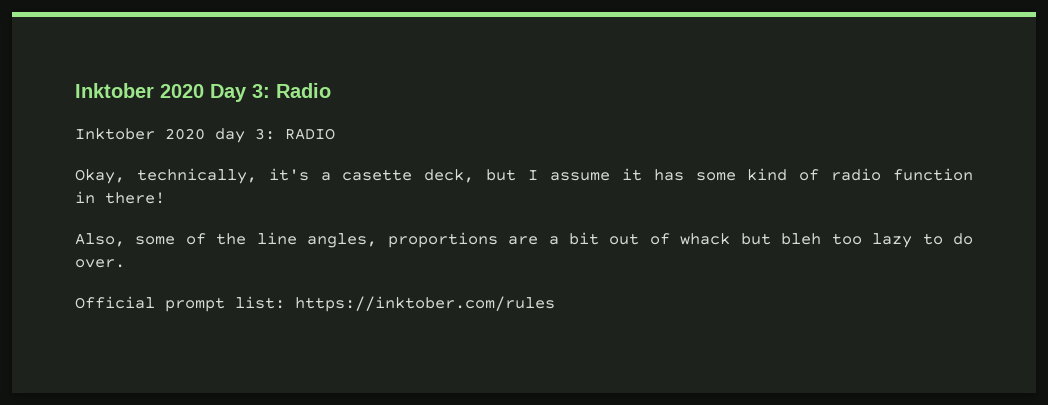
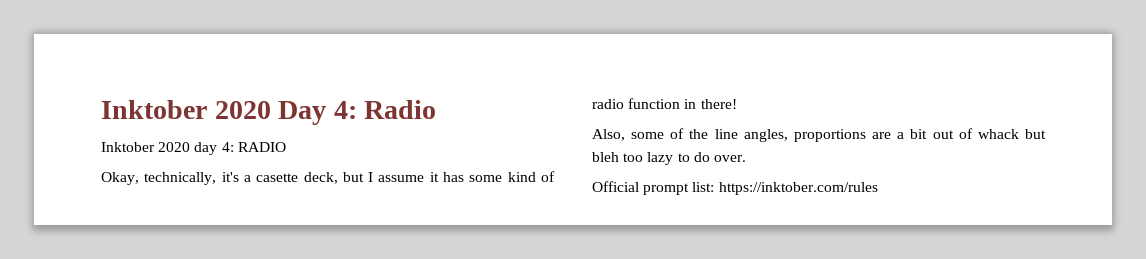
- Inktober 2020 Day 3: Radio
+ Inktober 2020 Day 4: Radio
- Inktober 2020 day 3: RADIO
+ Inktober 2020 day 4: RADIO

